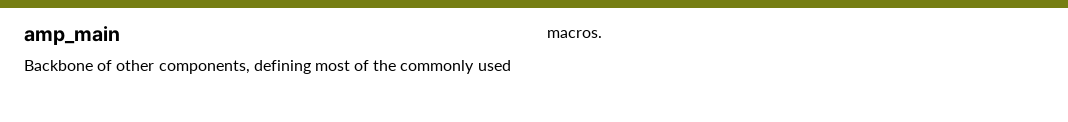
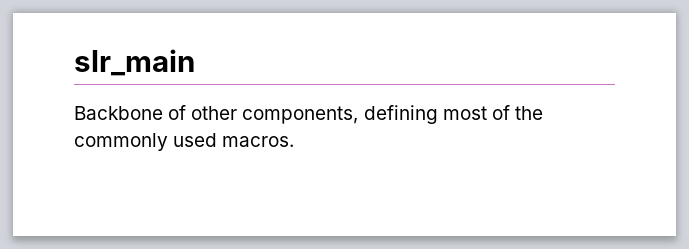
- amp_main
+ slr_main

